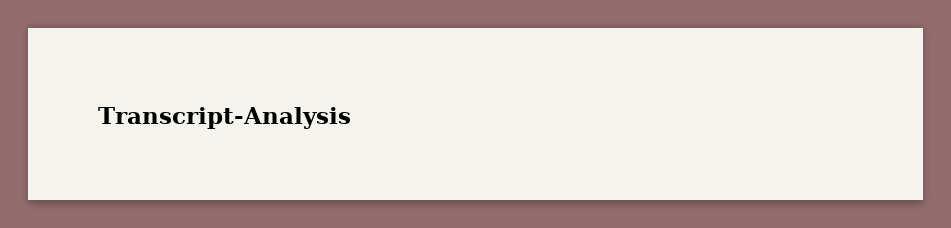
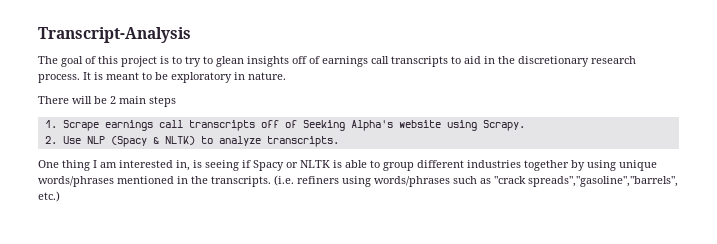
+ The goal of this project is to try to glean insights off of earnings call transcripts to aid in the discretionary research process. It is meant to be exploratory in nature.
+ There will be 2 main steps
+ 1. Scrape earnings call transcripts off of Seeking Alpha's website using Scrapy.
+ 2. Use NLP (Spacy & NLTK) to analyze transcripts.
+ One thing I am interested in, is seeing if Spacy or NLTK is able to group different industries together by using unique words/phrases mentioned in the transcripts. (i.e. refiners using words/phrases such as "crack spreads","gasoline","barrels", etc.)

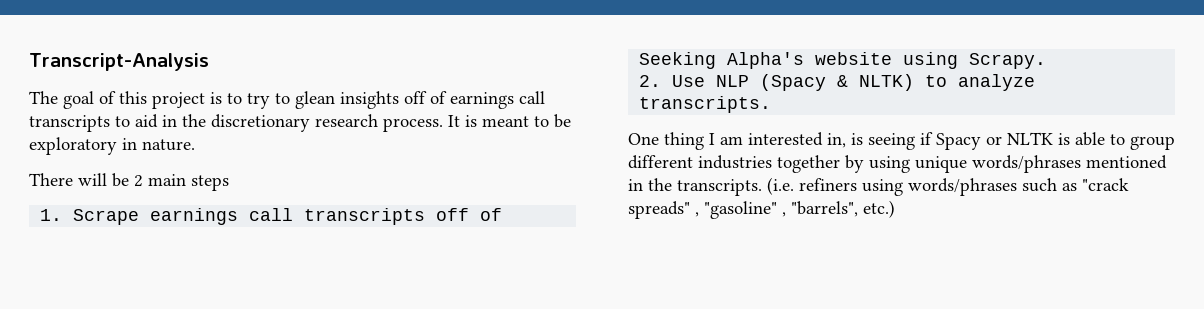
- (i.e. refiners using words/phrases such as "crack spreads","gasoline","barrels", etc.)
+ (i.e. refiners using words/phrases such as "crack spreads" , "gasoline" , "barrels", etc.)

